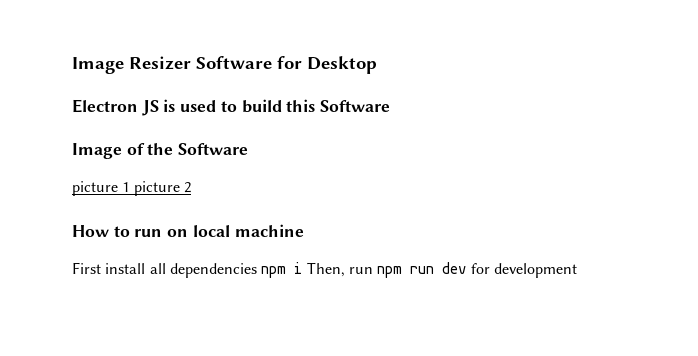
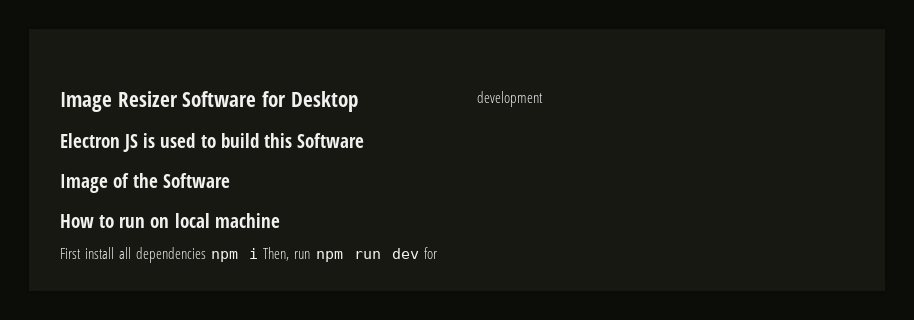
- picture 1 picture 2

